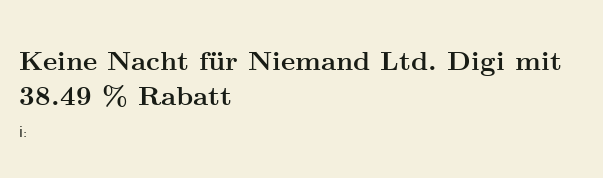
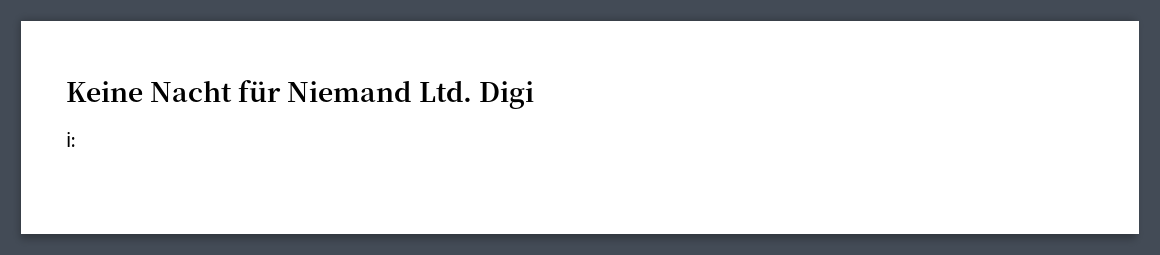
- Keine Nacht für Niemand Ltd. Digi mit 38.49 % Rabatt
+ Keine Nacht für Niemand Ltd. Digi

